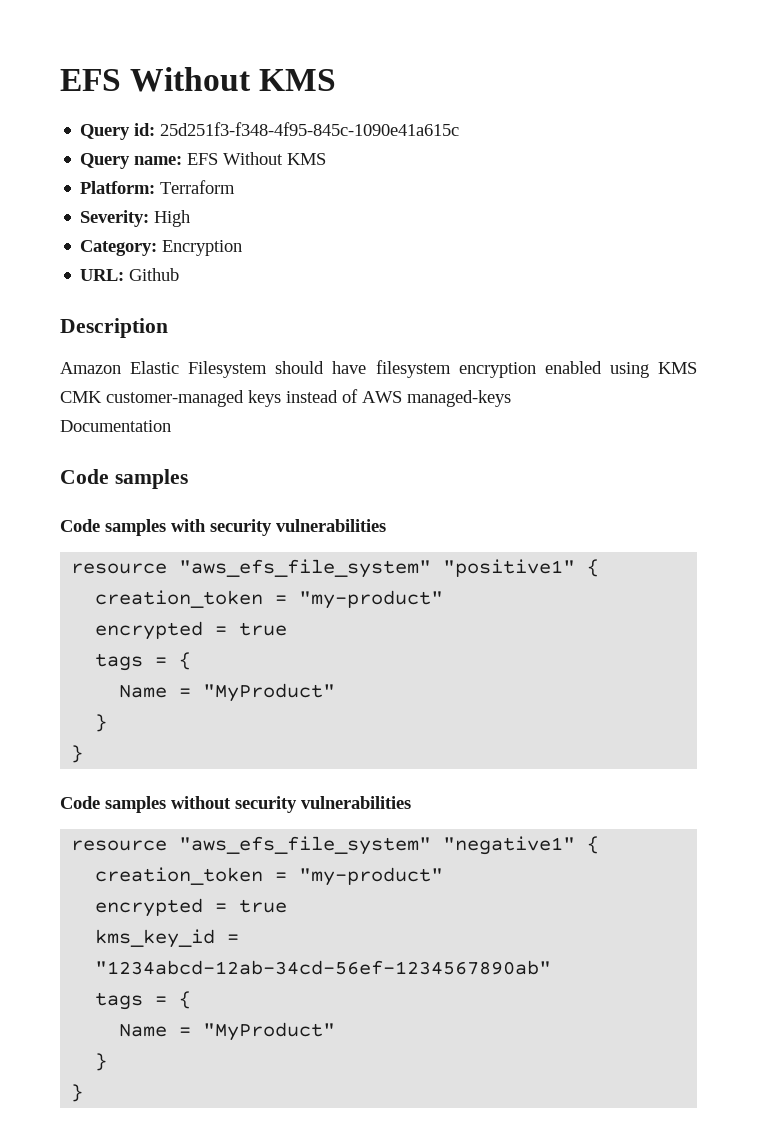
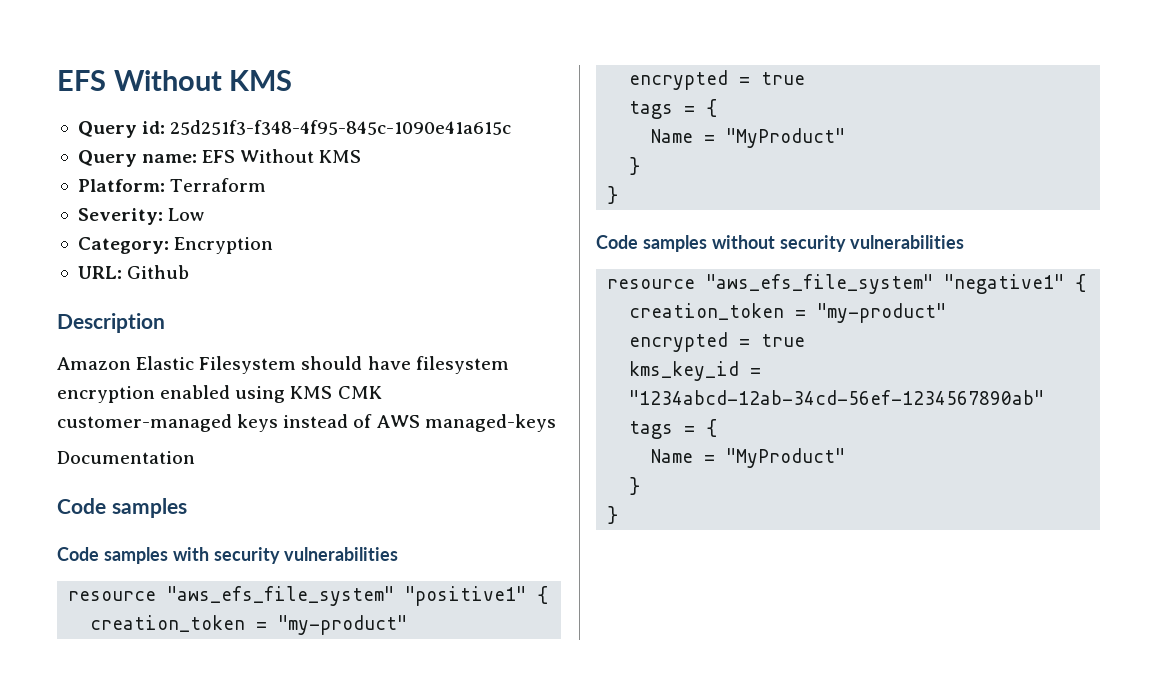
- Severity: High
+ Severity: Low

